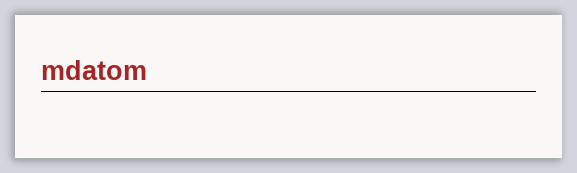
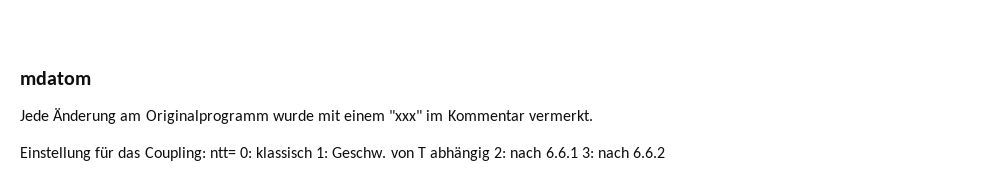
+ Jede Änderung am Originalprogramm wurde mit einem "xxx" im Kommentar vermerkt.
+ Einstellung für das Coupling: ntt= 0: klassisch 1: Geschw. von T abhängig 2: nach 6.6.1 3: nach 6.6.2

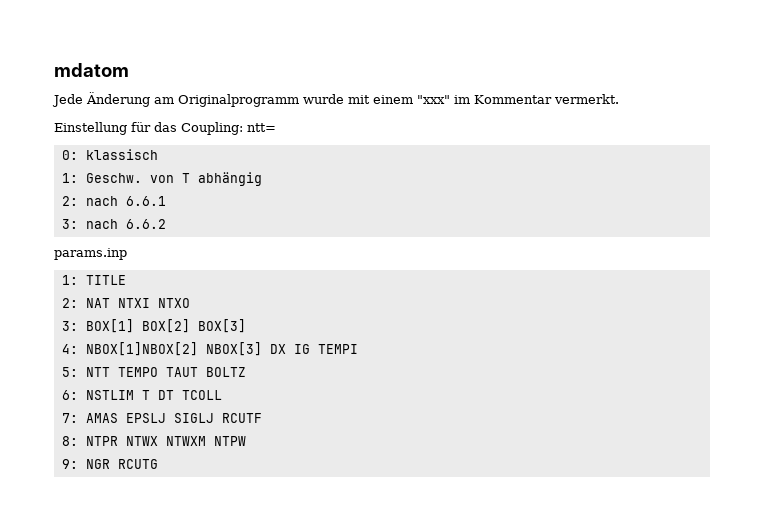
- Einstellung für das Coupling: ntt= 0: klassisch 1: Geschw. von T abhängig 2: nach 6.6.1 3: nach 6.6.2
+ Einstellung für das Coupling: ntt=
+ 0: klassisch
+ 1: Geschw. von T abhängig
+ 2: nach 6.6.1
+ 3: nach 6.6.2
+ params.inp
+ 1: TITLE
+ 2: NAT NTXI NTXO
+ 3: BOX[1] BOX[2] BOX[3]
+ 4: NBOX[1]NBOX[2] NBOX[3] DX IG TEMPI
+ 5: NTT TEMPO TAUT BOLTZ
+ 6: NSTLIM T DT TCOLL
+ 7: AMAS EPSLJ SIGLJ RCUTF
+ 8: NTPR NTWX NTWXM NTPW
+ 9: NGR RCUTG

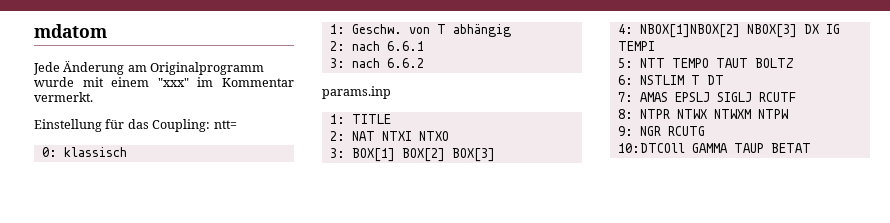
- 6: NSTLIM T DT TCOLL
+ 6: NSTLIM T DT
+ 10:DTCOll GAMMA TAUP BETAT

